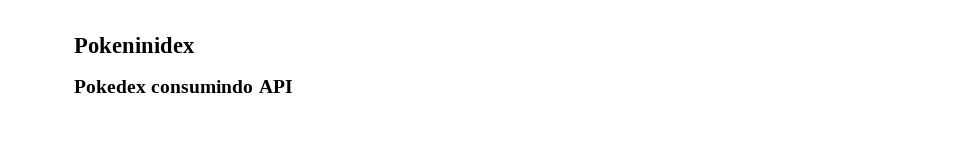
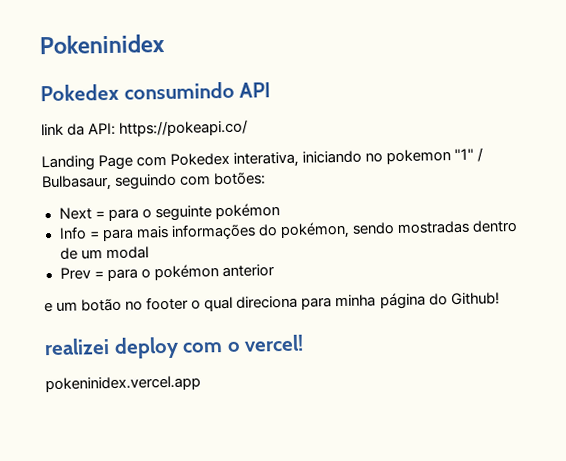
+ link da API: https://pokeapi.co/
+ Landing Page com Pokedex interativa, iniciando no pokemon "1" / Bulbasaur, seguindo com botões:
+ Next = para o seguinte pokémon
+ Info = para mais informações do pokémon, sendo mostradas dentro de um modal
+ Prev = para o pokémon anterior
+ e um botão no footer o qual direciona para minha página do Github!
+ realizei deploy com o vercel!
+ pokeninidex.vercel.app

